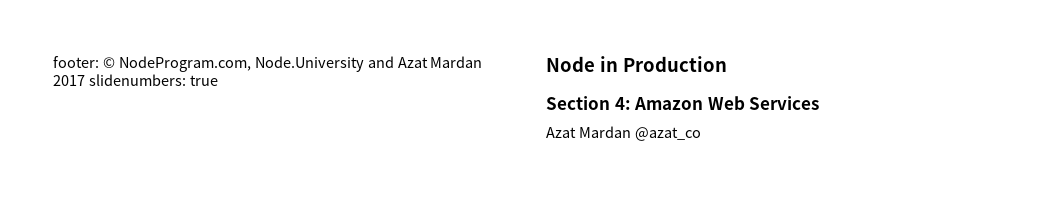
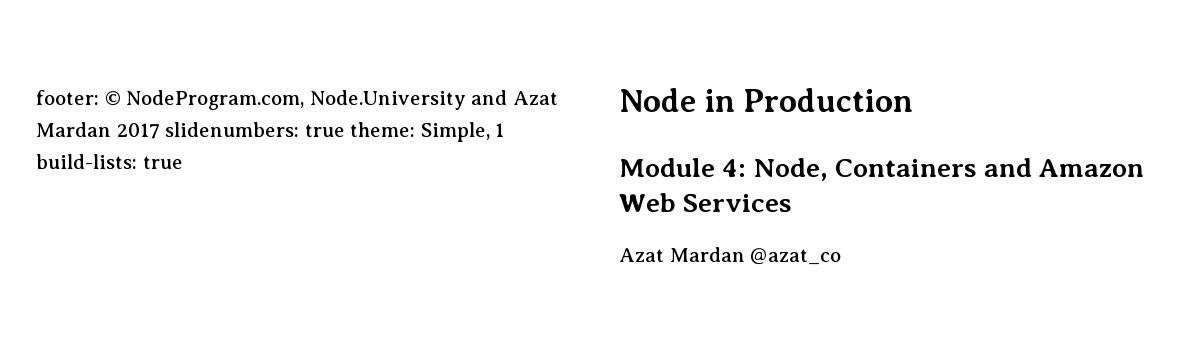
- footer: © NodeProgram.com, Node.University and Azat Mardan 2017 slidenumbers: true
+ footer: © NodeProgram.com, Node.University and Azat Mardan 2017 slidenumbers: true theme: Simple, 1 build-lists: true
  Node in Production
- Section 4: Amazon Web Services
+ Module 4: Node, Containers and Amazon Web Services

